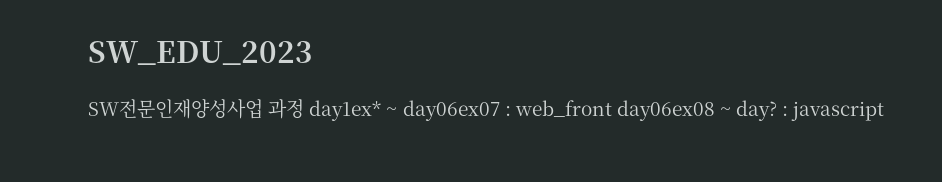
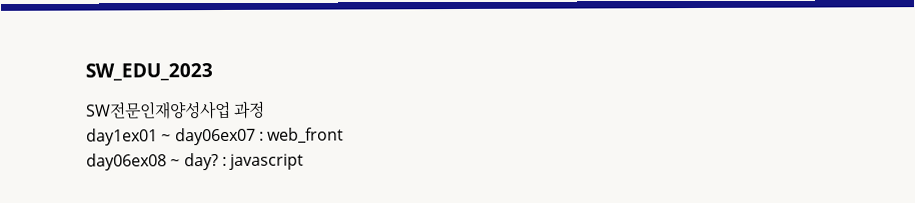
- SW전문인재양성사업 과정 day1ex* ~ day06ex07 : web_front day06ex08 ~ day? : javascript
+ SW전문인재양성사업 과정
+ day1ex01 ~ day06ex07 : web_front
+ day06ex08 ~ day? : javascript

